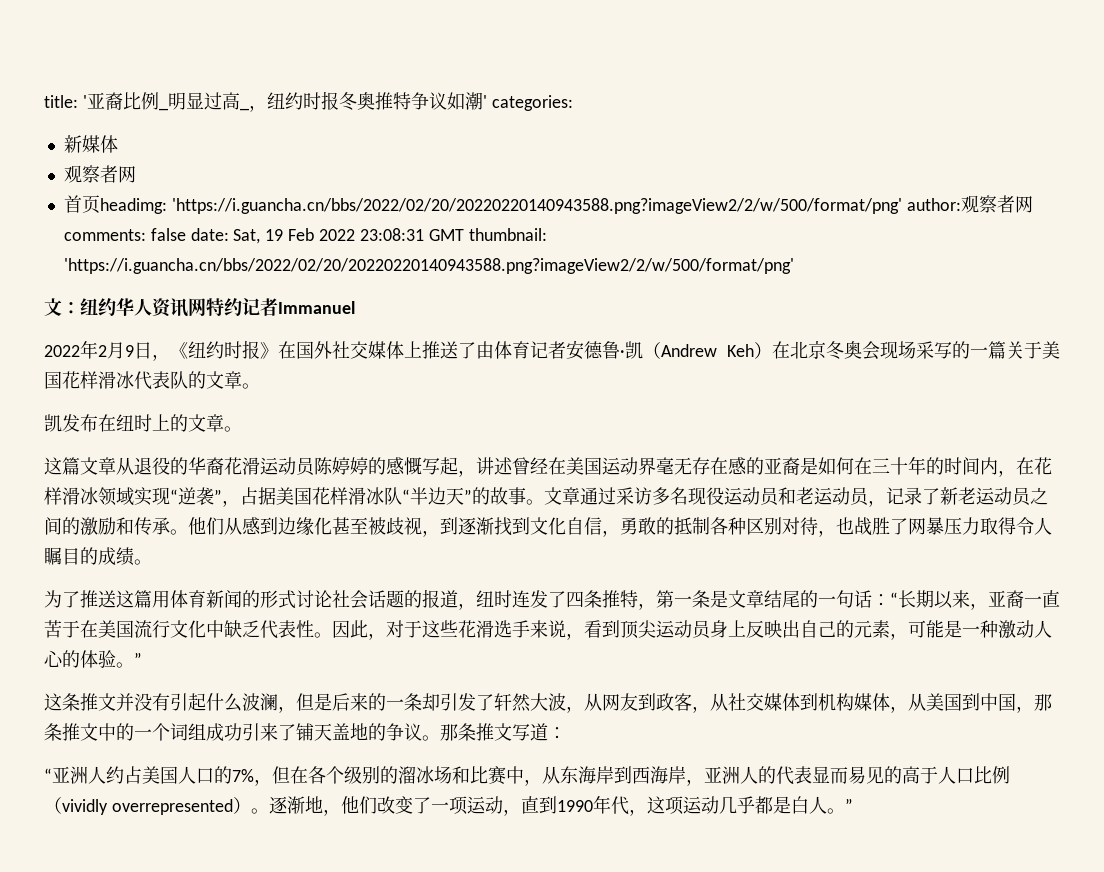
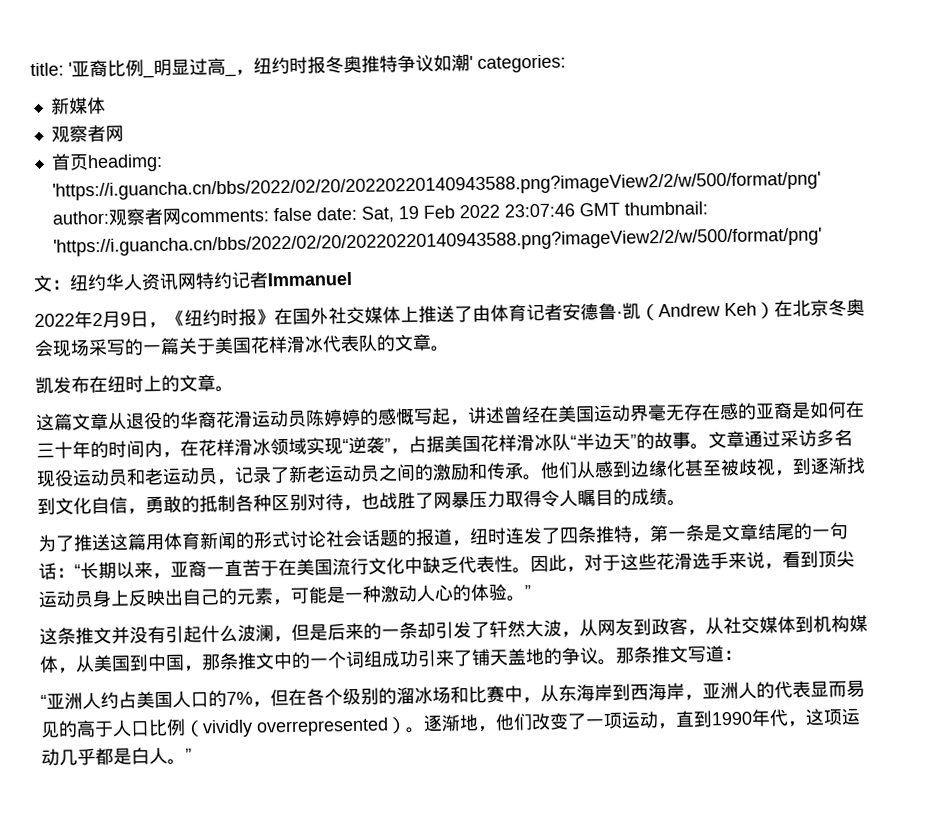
- 首页headimg: 'https://i.guancha.cn/bbs/2022/02/20/20220220140943588.png?imageView2/2/w/500/format/png' author:观察者网comments: false date: Sat, 19 Feb 2022 23:08:31 GMT thumbnail: 'https://i.guancha.cn/bbs/2022/02/20/20220220140943588.png?imageView2/2/w/500/format/png'
+ 首页headimg: 'https://i.guancha.cn/bbs/2022/02/20/20220220140943588.png?imageView2/2/w/500/format/png' author:观察者网comments: false date: Sat, 19 Feb 2022 23:07:46 GMT thumbnail: 'https://i.guancha.cn/bbs/2022/02/20/20220220140943588.png?imageView2/2/w/500/format/png'

